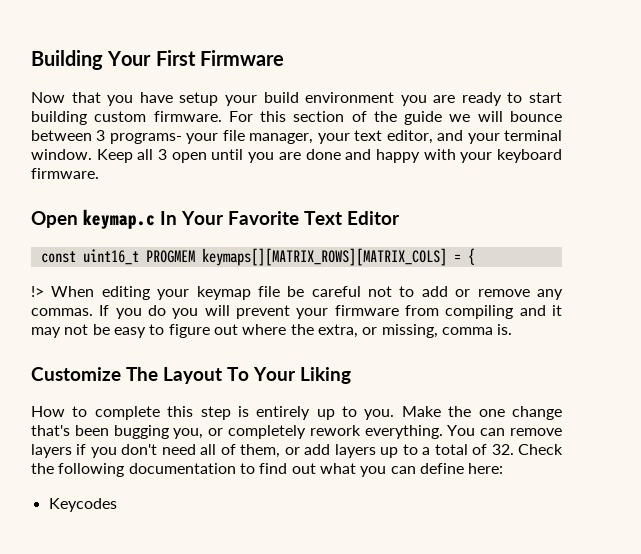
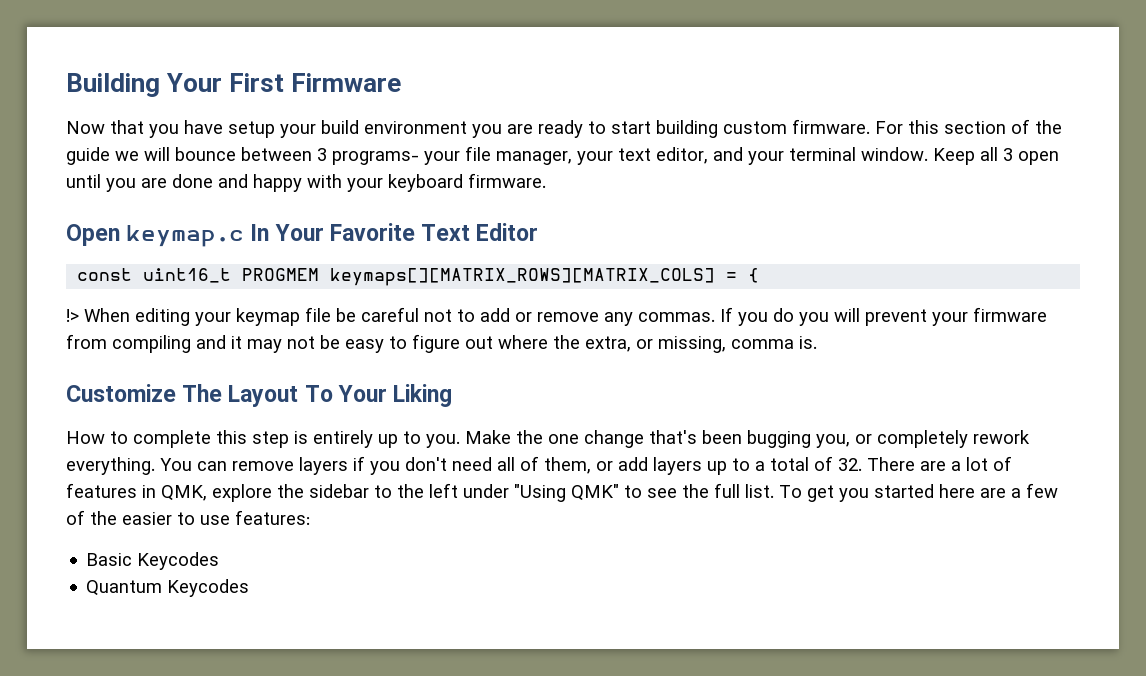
- You can remove layers if you don't need all of them, or add layers up to a total of 32. Check the following documentation to find out what you can define here:
- Keycodes
+ You can remove layers if you don't need all of them, or add layers up to a total of 32. There are a lot of features in QMK, explore the sidebar to the left under "Using QMK" to see the full list. To get you started here are a few of the easier to use features:
+ Basic Keycodes
+ Quantum Keycodes

